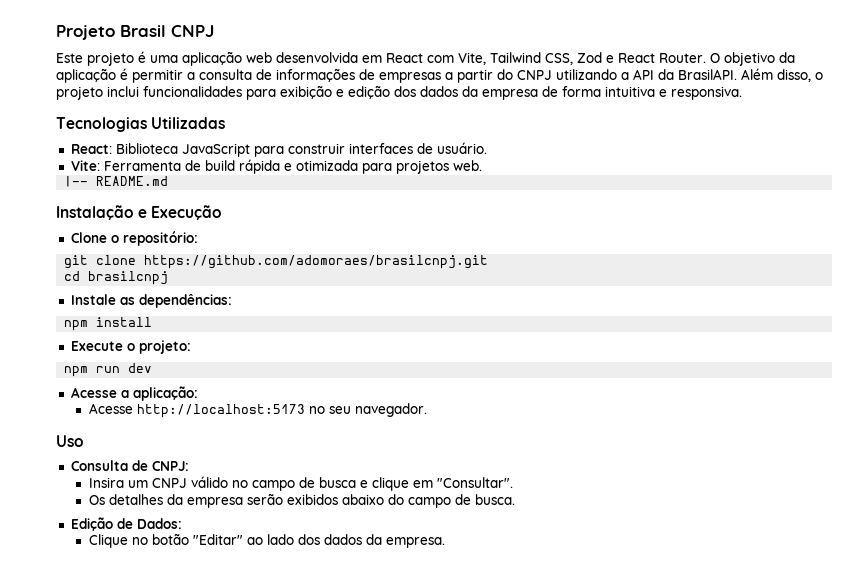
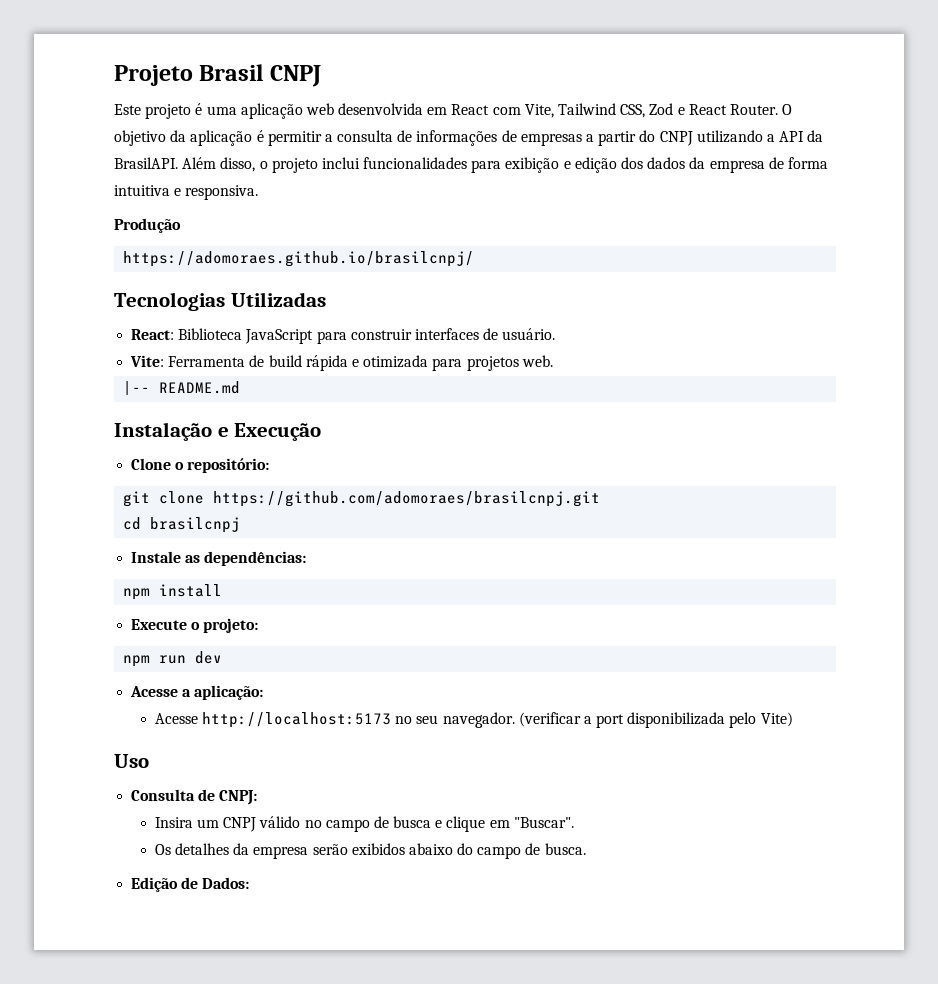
+ Produção
+ https://adomoraes.github.io/brasilcnpj/
+ (verificar a port disponibilizada pelo Vite)
- Insira um CNPJ válido no campo de busca e clique em "Consultar".
+ Insira um CNPJ válido no campo de busca e clique em "Buscar".
- Clique no botão "Editar" ao lado dos dados da empresa.

